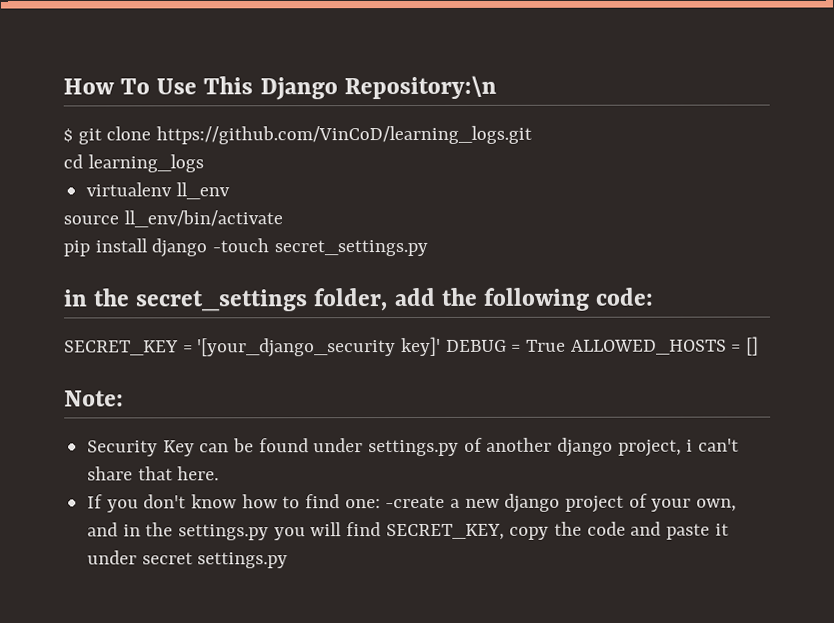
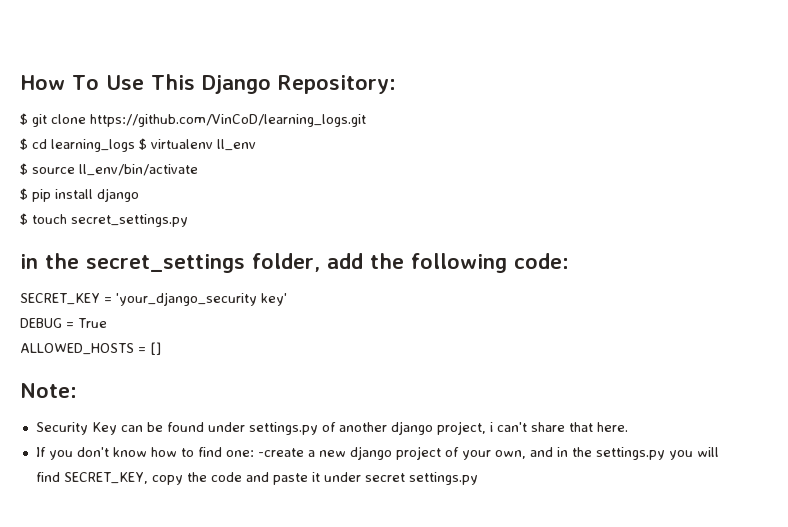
- How To Use This Django Repository:\n
+ How To Use This Django Repository:
- cd learning_logs
- virtualenv ll_env
+ $ cd learning_logs $ virtualenv ll_env
- source ll_env/bin/activate
+ $ source ll_env/bin/activate
- pip install django -touch secret_settings.py
+ $ pip install django
+ $ touch secret_settings.py
- SECRET_KEY = '[your_django_security key]' DEBUG = True ALLOWED_HOSTS = []
+ SECRET_KEY = 'your_django_security key'
+ DEBUG = True
+ ALLOWED_HOSTS = []

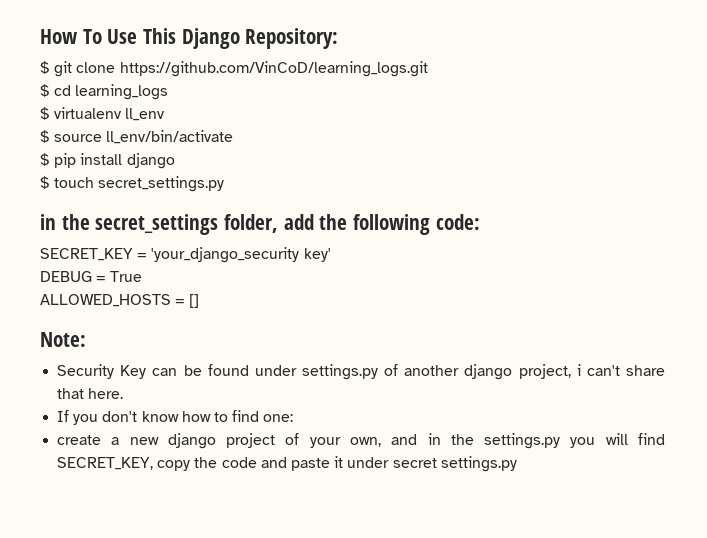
- $ cd learning_logs $ virtualenv ll_env
+ $ cd learning_logs
+ $ virtualenv ll_env
- If you don't know how to find one: -create a new django project of your own, and in the settings.py you will find SECRET_KEY, copy the code and paste it under secret settings.py
+ If you don't know how to find one:
+ create a new django project of your own, and in the settings.py you will find SECRET_KEY, copy the code and paste it under secret settings.py

